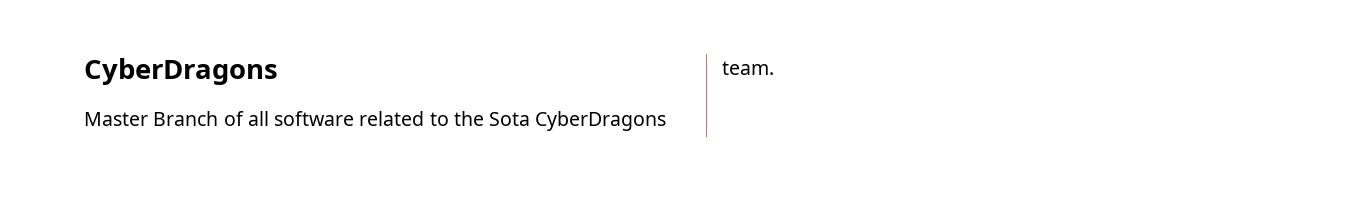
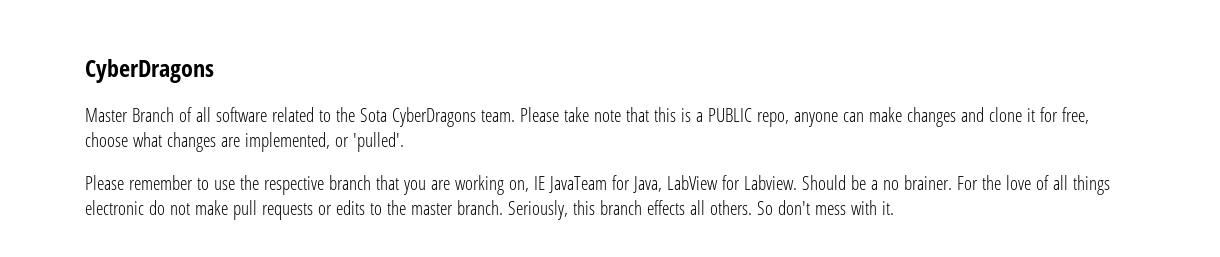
+ Please take note that this is a PUBLIC repo, anyone can make changes and clone it for free, choose what changes are implemented, or 'pulled'.
+ Please remember to use the respective branch that you are working on, IE JavaTeam for Java, LabView for Labview. Should be a no brainer. For the love of all things electronic do not make pull requests or edits to the master branch. Seriously, this branch effects all others. So don't mess with it.

